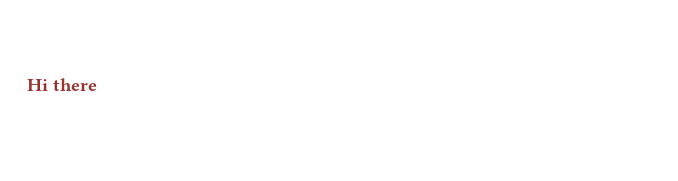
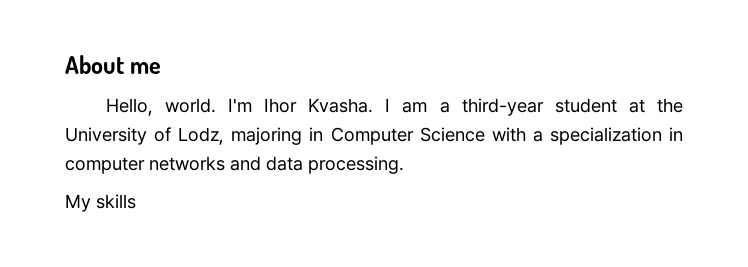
- Hi there
+ About me
+ Hello, world. I'm Ihor Kvasha. I am a third-year student at the University of Lodz, majoring in Computer Science with a specialization in computer networks and data processing.
+ My skills

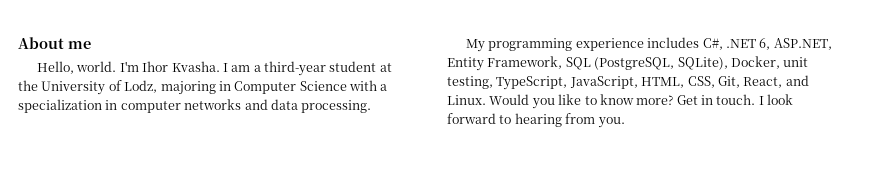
- My skills
+ My programming experience includes C#, .NET 6, ASP.NET, Entity Framework, SQL (PostgreSQL, SQLite), Docker, unit testing, TypeScript, JavaScript, HTML, CSS, Git, React, and Linux. Would you like to know more? Get in touch. I look forward to hearing from you.

